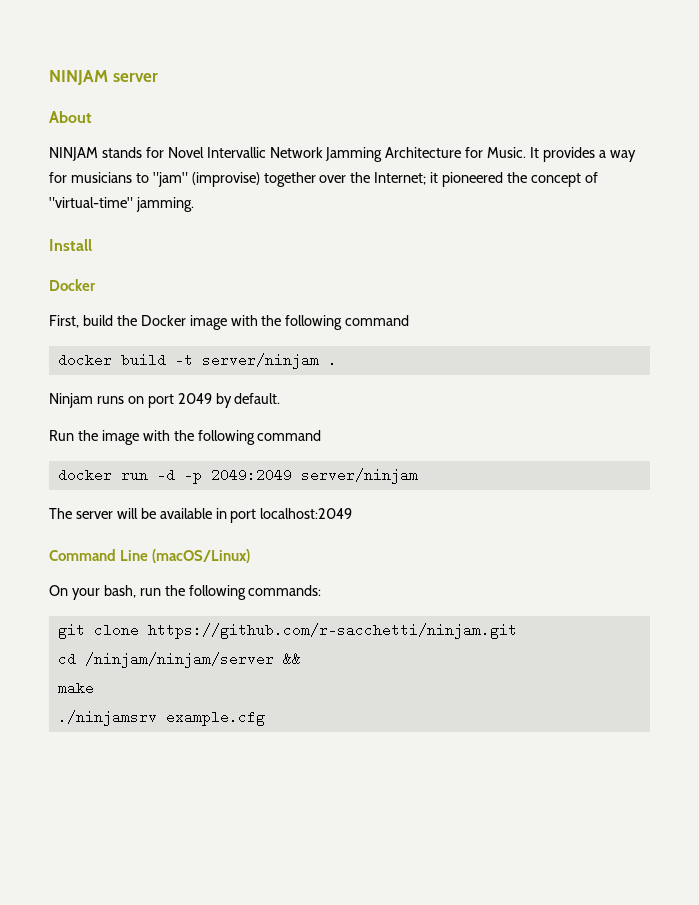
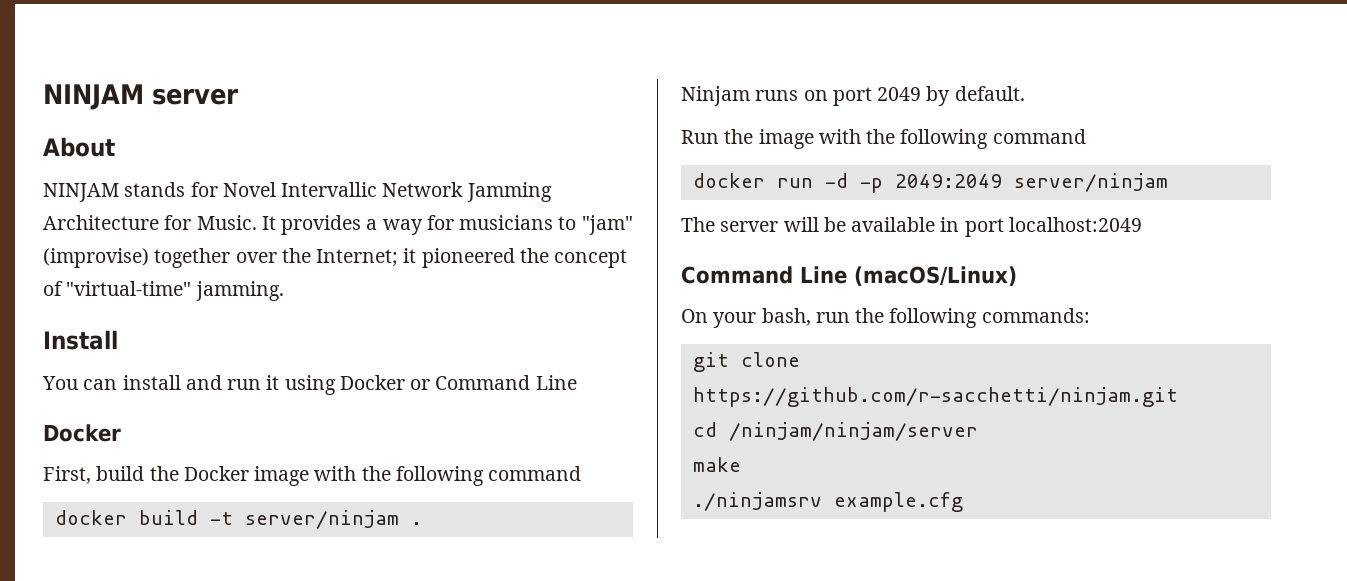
+ You can install and run it using Docker or Command Line
- cd /ninjam/ninjam/server &&
+ cd /ninjam/ninjam/server

